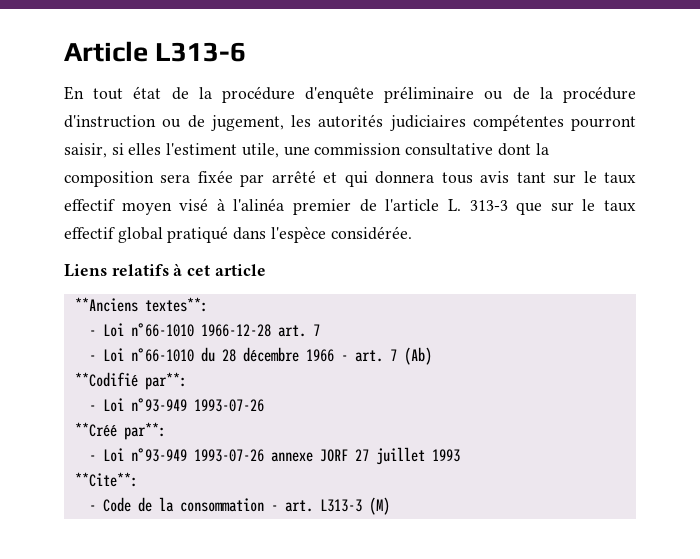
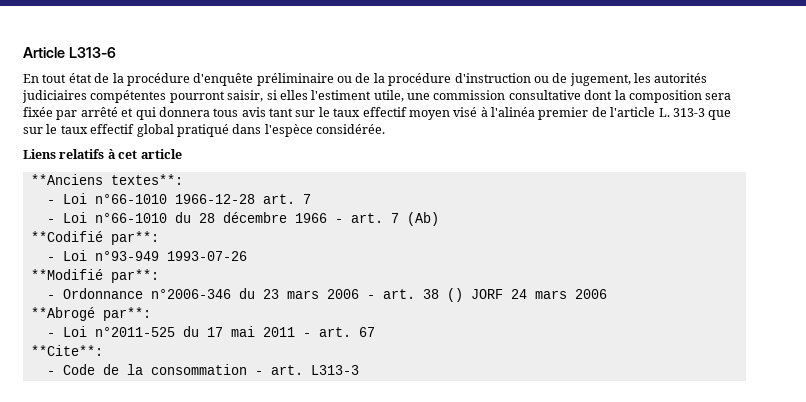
- **Créé par**:
- - Loi n°93-949 1993-07-26 annexe JORF 27 juillet 1993
+ **Modifié par**:
+ - Ordonnance n°2006-346 du 23 mars 2006 - art. 38 () JORF 24 mars 2006
+ **Abrogé par**:
+ - Loi n°2011-525 du 17 mai 2011 - art. 67
- - Code de la consommation - art. L313-3 (M)
+ - Code de la consommation - art. L313-3

